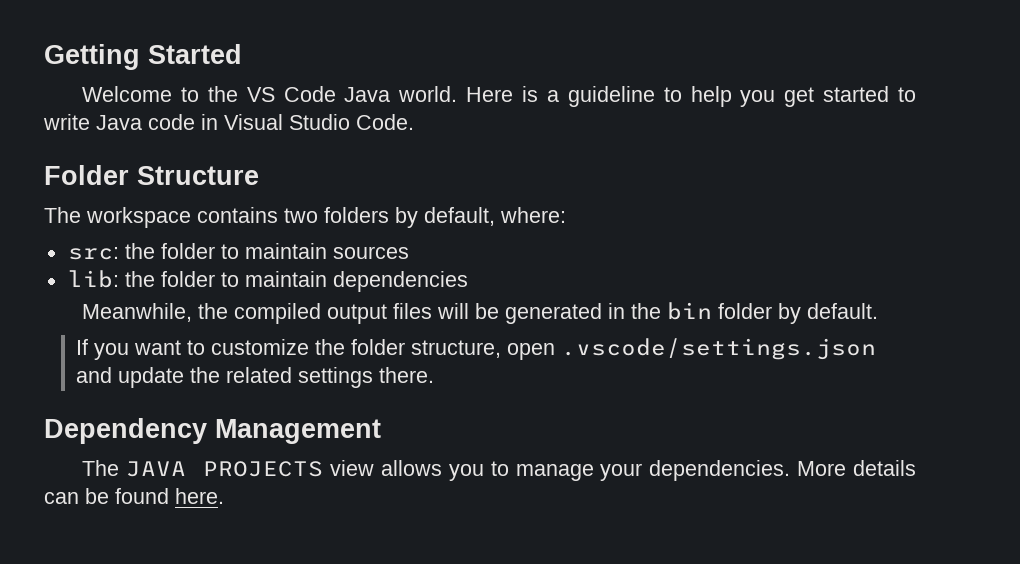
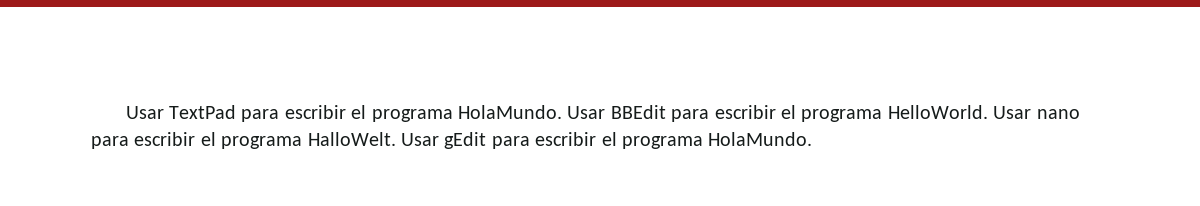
- Getting Started
- Welcome to the VS Code Java world. Here is a guideline to help you get started to write Java code in Visual Studio Code.
- Folder Structure
- The workspace contains two folders by default, where:
- src: the folder to maintain sources
- lib: the folder to maintain dependencies
- Meanwhile, the compiled output files will be generated in the bin folder by default.
- If you want to customize the folder structure, open .vscode/settings.json and update the related settings there.
- Dependency Management
- The JAVA PROJECTS view allows you to manage your dependencies. More details can be found here.
+ Usar TextPad para escribir el programa HolaMundo. Usar BBEdit para escribir el programa HelloWorld. Usar nano para escribir el programa HalloWelt. Usar gEdit para escribir el programa HolaMundo.

